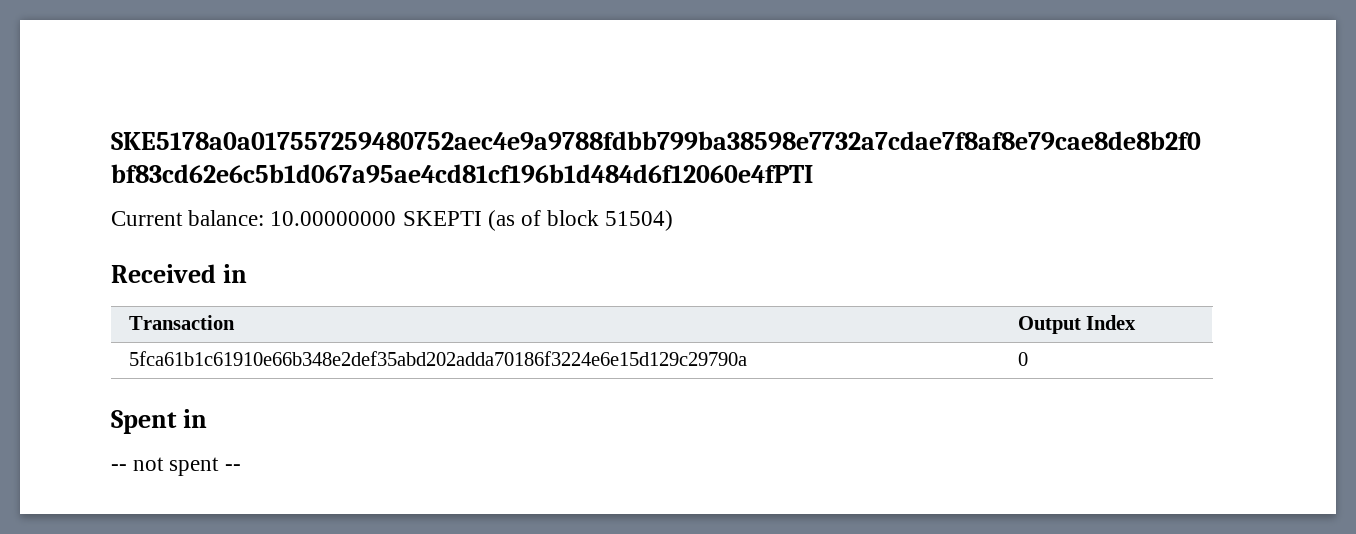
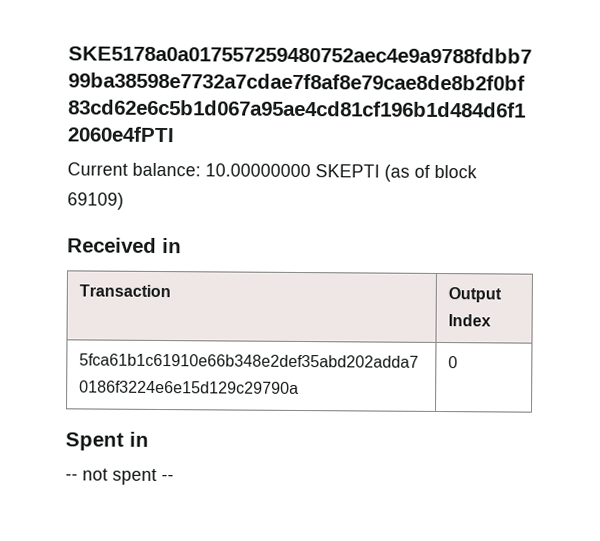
- Current balance: 10.00000000 SKEPTI (as of block 51504)
+ Current balance: 10.00000000 SKEPTI (as of block 69109)

